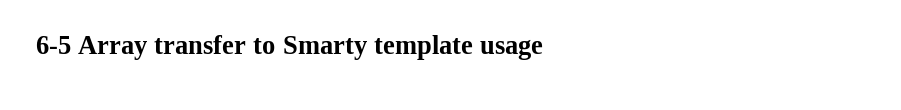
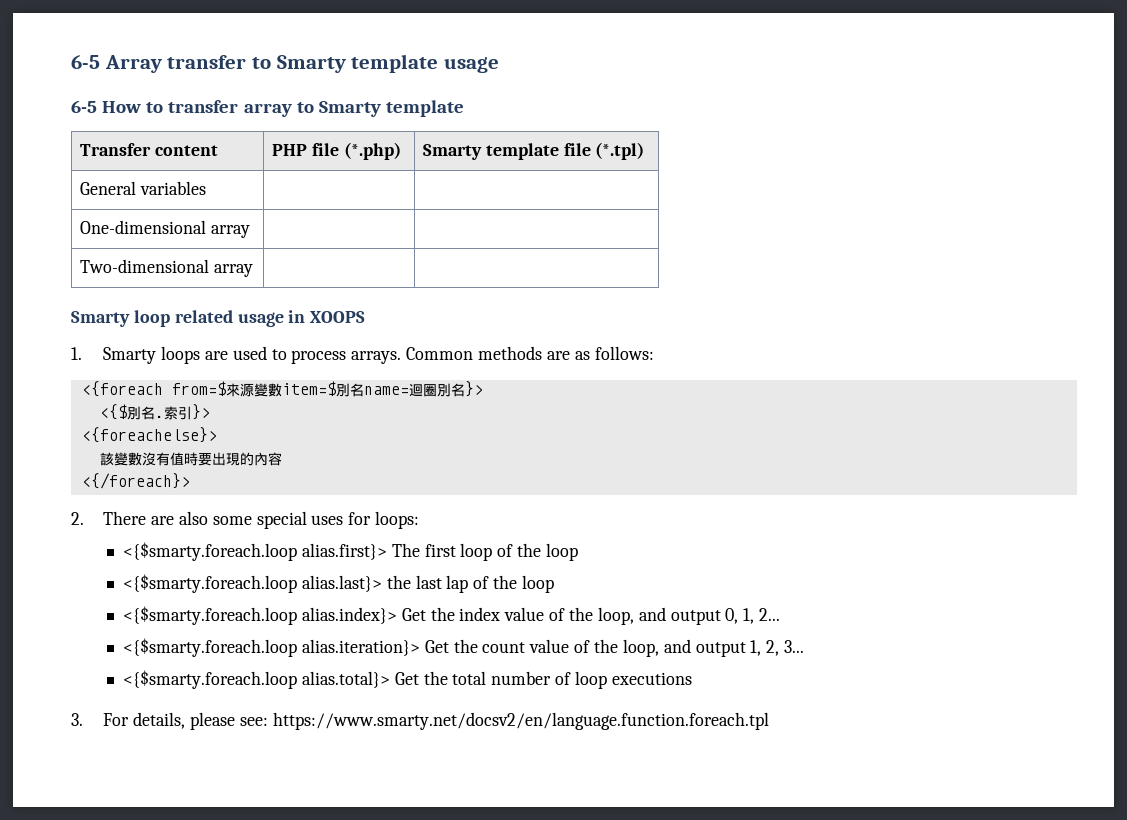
+ 6-5 How to transfer array to Smarty template
+ Transfer content | PHP file (*.php) | Smarty template file (*.tpl)
+ General variables | |
+ One-dimensional array | |
+ Two-dimensional array | |
+ Smarty loop related usage in XOOPS
+ 1. Smarty loops are used to process arrays. Common methods are as follows:
+ <{foreach from=$來源變數item=$別名name=迴圈別名}>
+ <{$別名.索引}>
+ <{foreachelse}>
+ 該變數沒有值時要出現的內容
+ <{/foreach}>
+ 2. There are also some special uses for loops:
+ <{$smarty.foreach.loop alias.first}> The first loop of the loop
+ <{$smarty.foreach.loop alias.last}> the last lap of the loop
+ <{$smarty.foreach.loop alias.index}> Get the index value of the loop, and output 0, 1, 2...
+ <{$smarty.foreach.loop alias.iteration}> Get the count value of the loop, and output 1, 2, 3...
+ <{$smarty.foreach.loop alias.total}> Get the total number of loop executions
+ 3. For details, please see: https://www.smarty.net/docsv2/en/language.function.foreach.tpl

